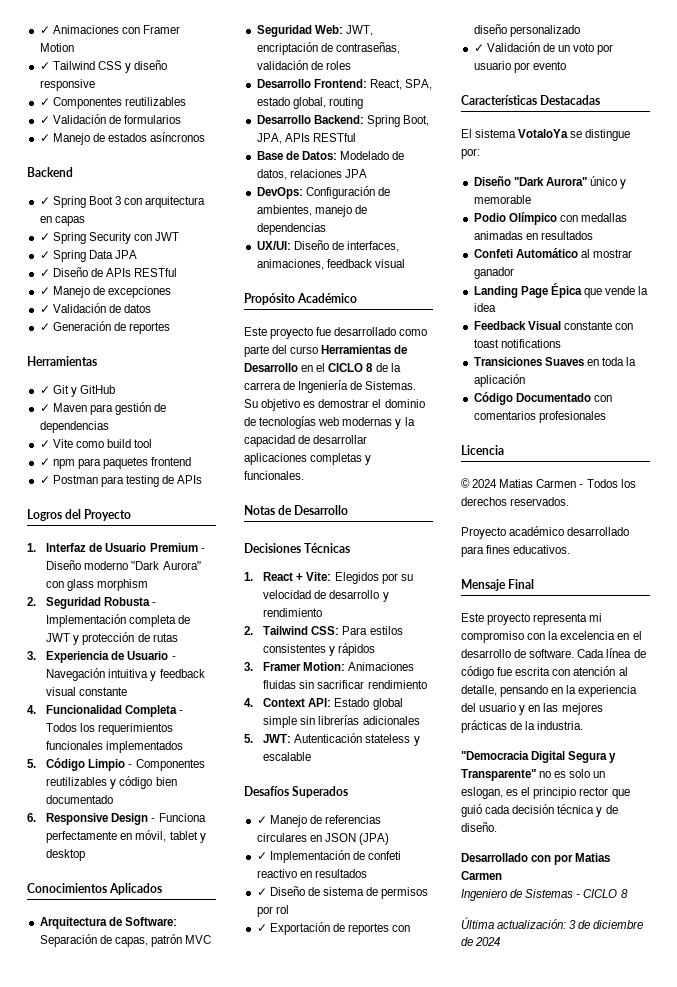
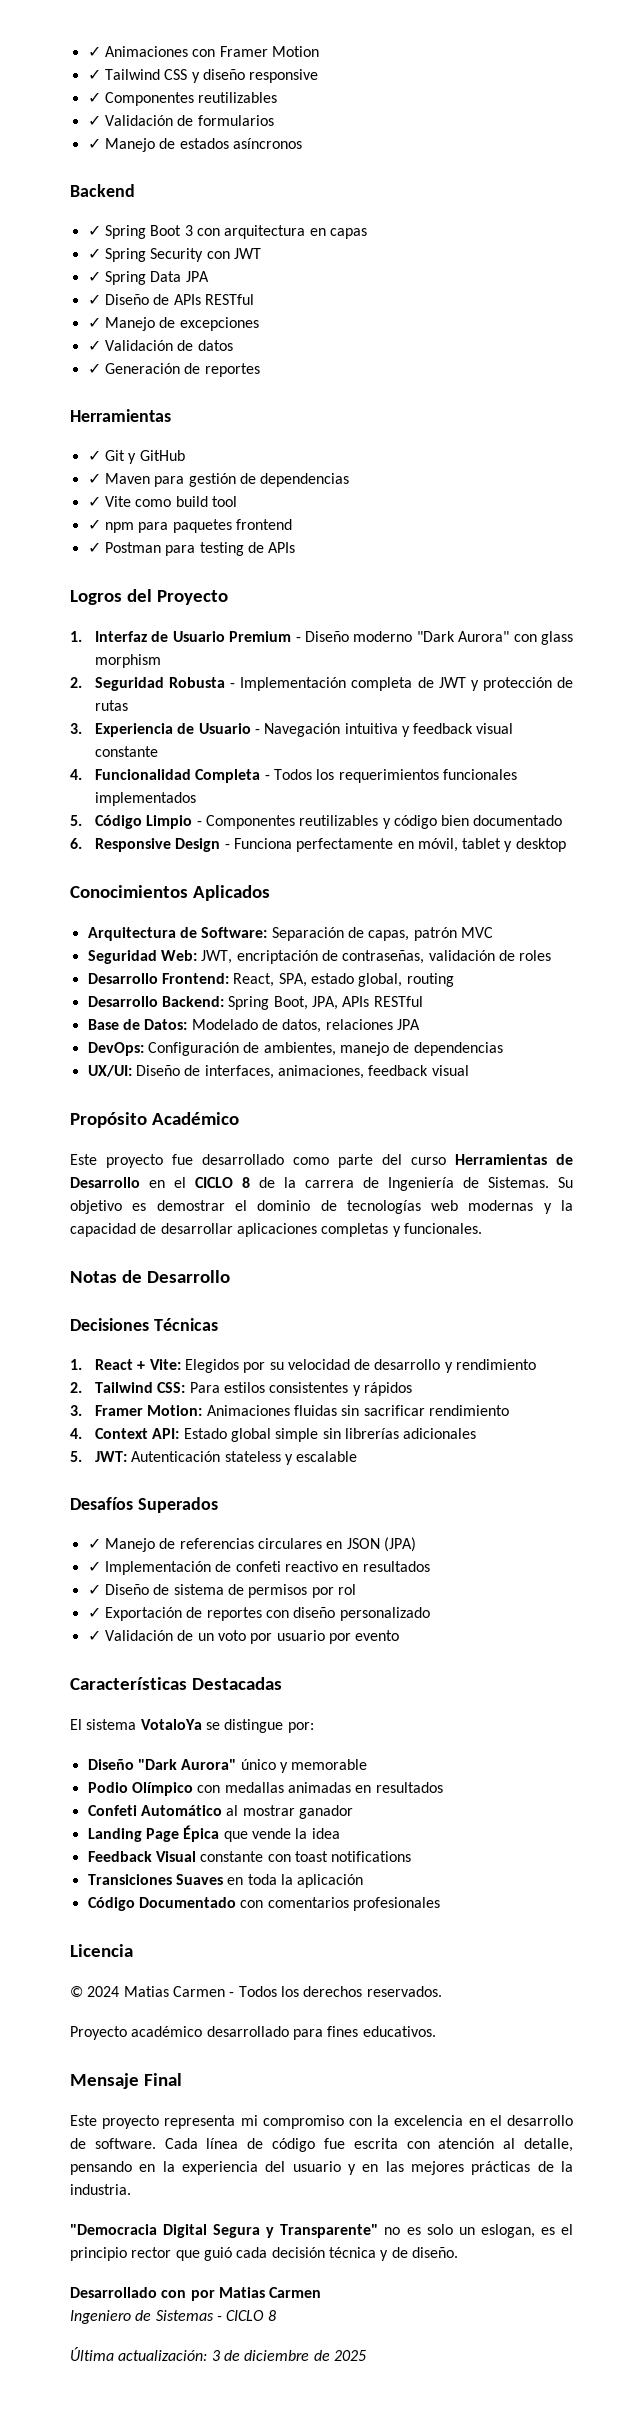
- Última actualización: 3 de diciembre de 2024
+ Última actualización: 3 de diciembre de 2025

